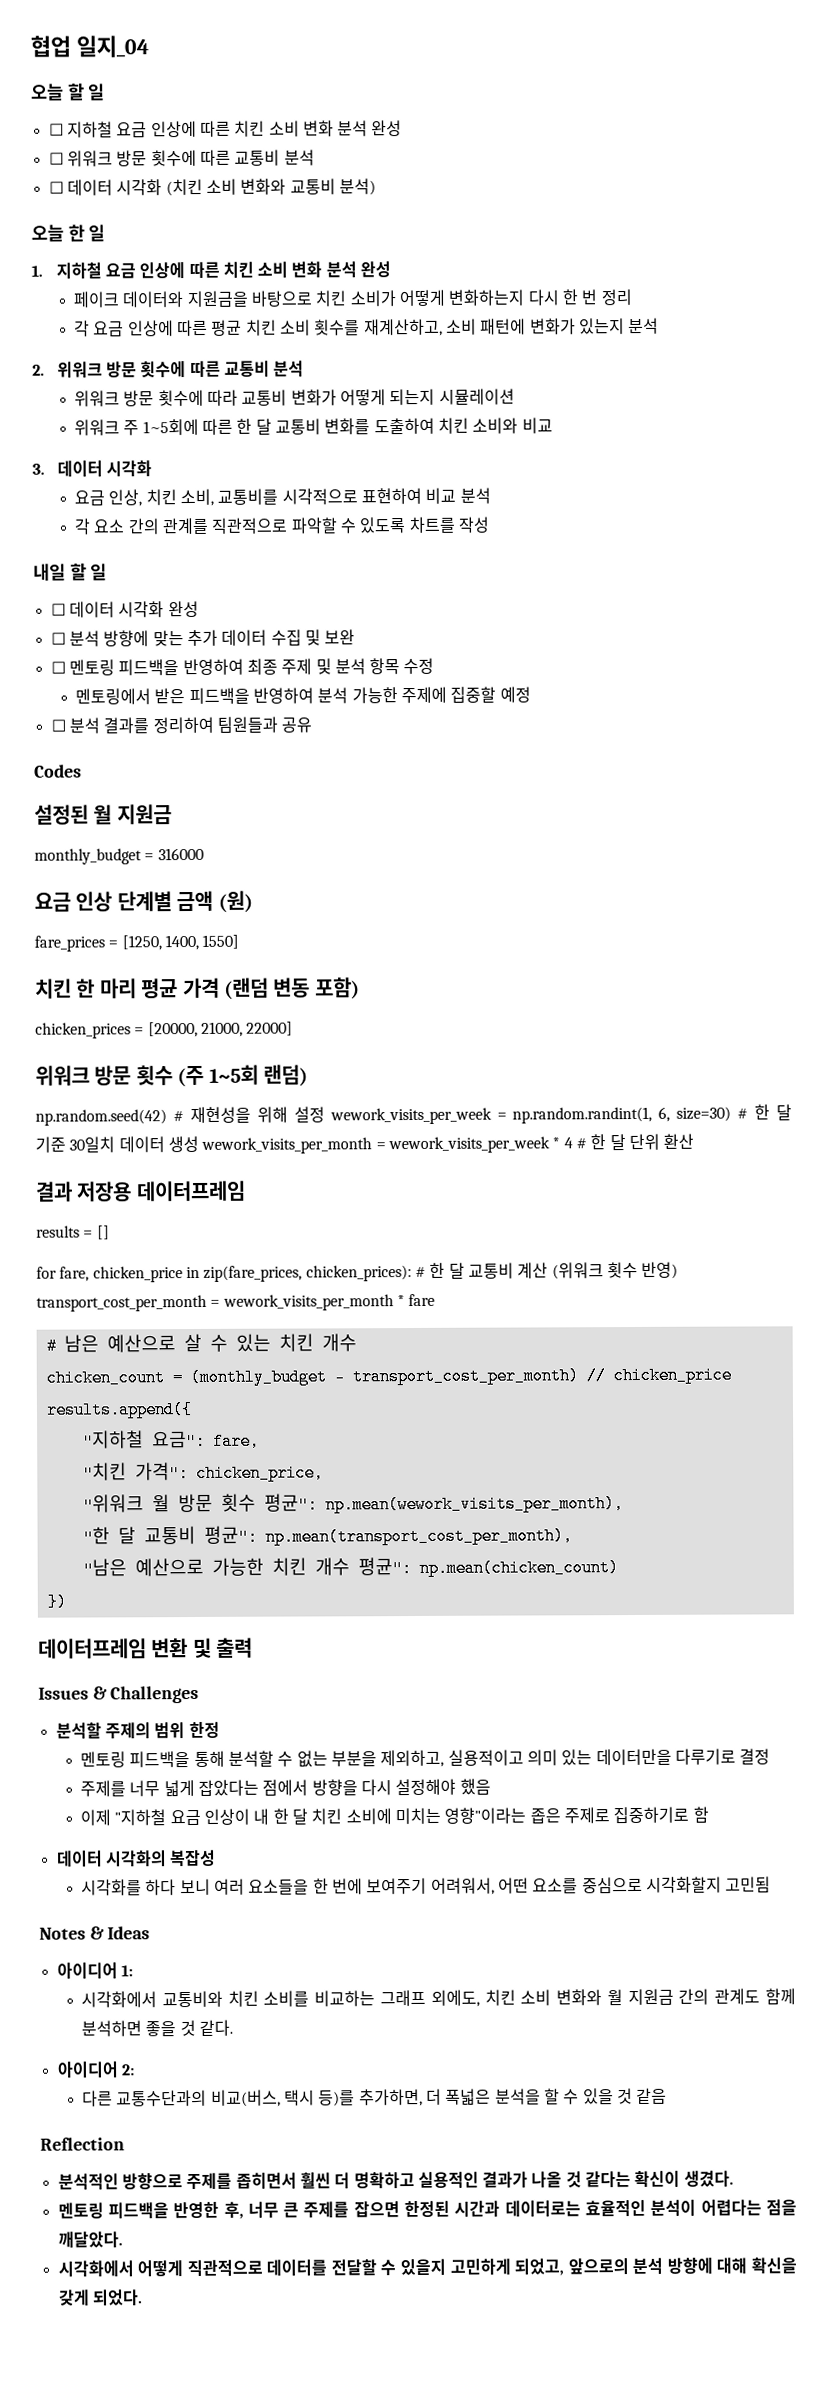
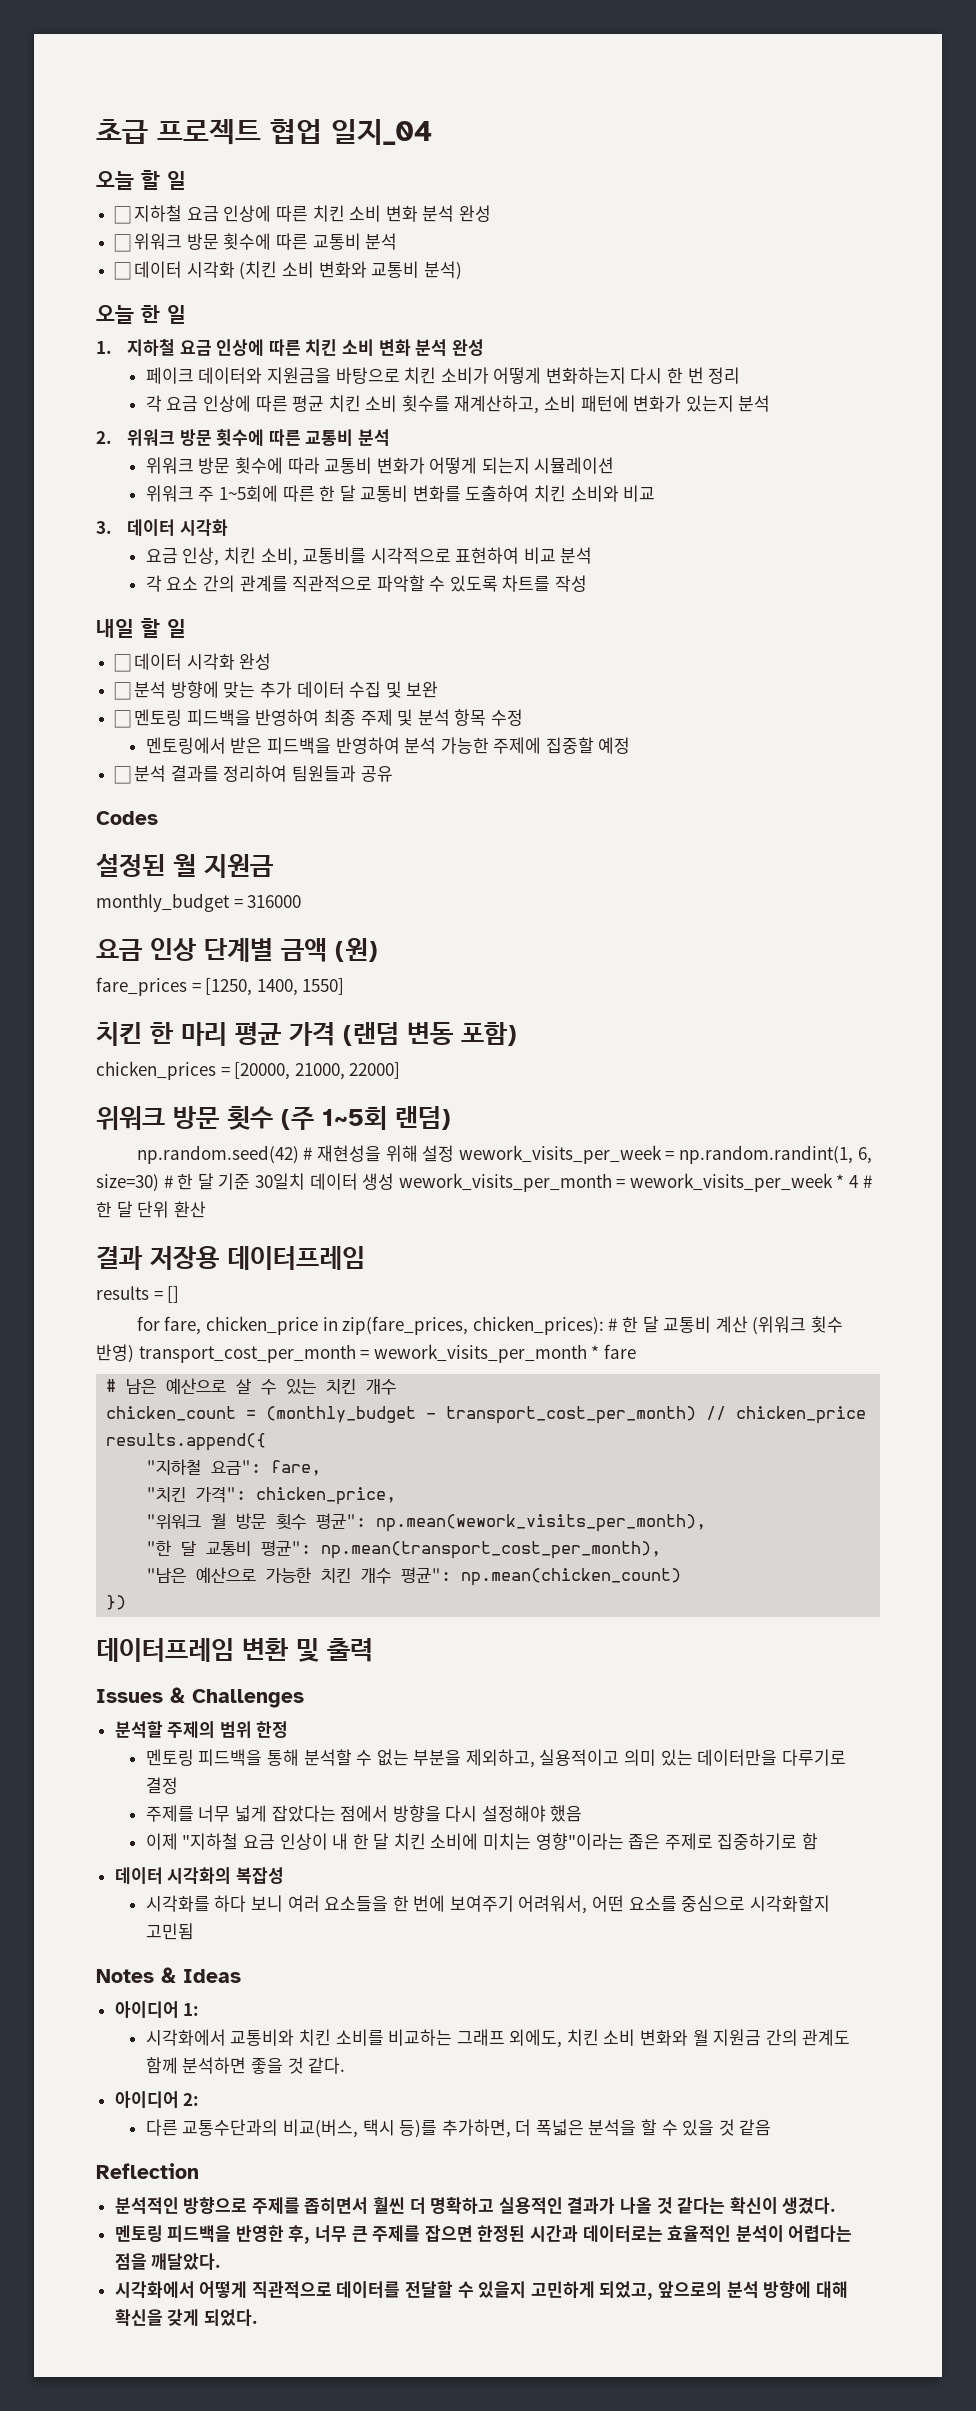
- 협업 일지_04
+ 초급 프로젝트 협업 일지_04

